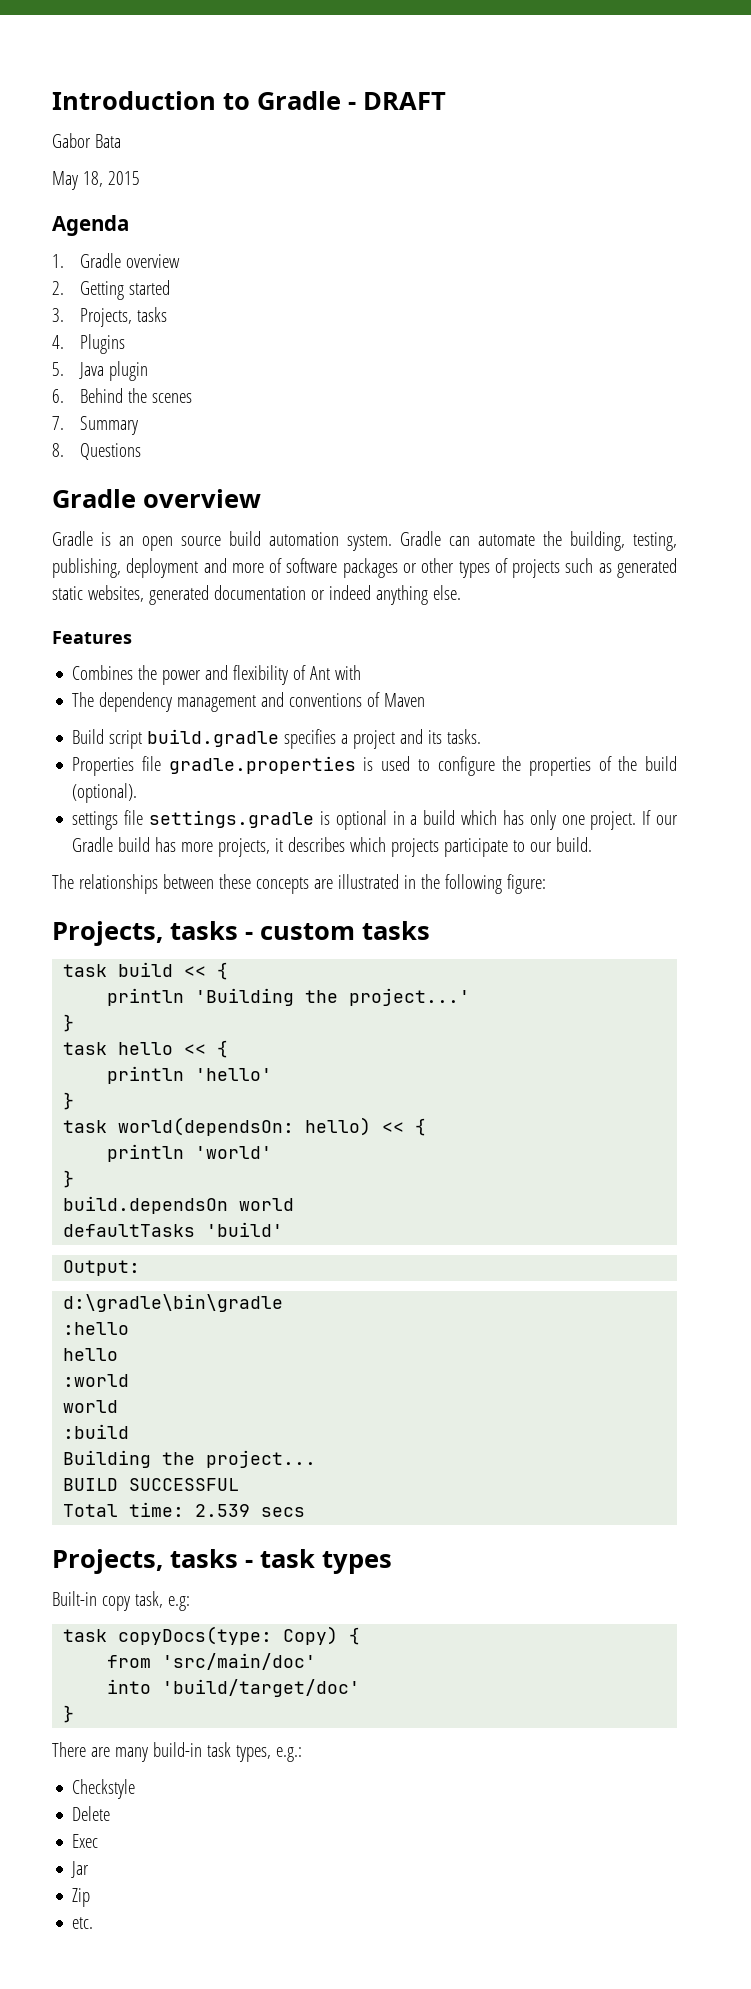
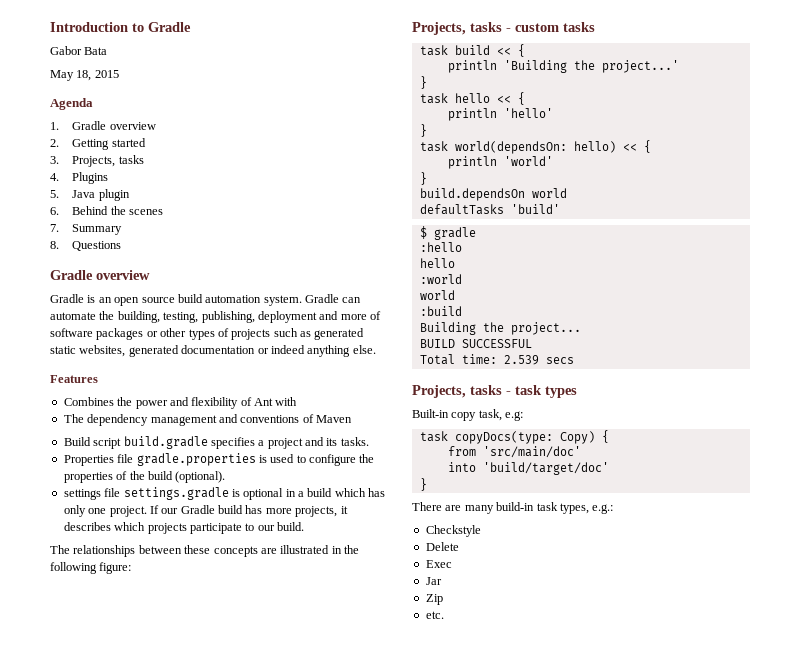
- Introduction to Gradle - DRAFT
+ Introduction to Gradle
- Output:
- d:\gradle\bin\gradle
+ $ gradle

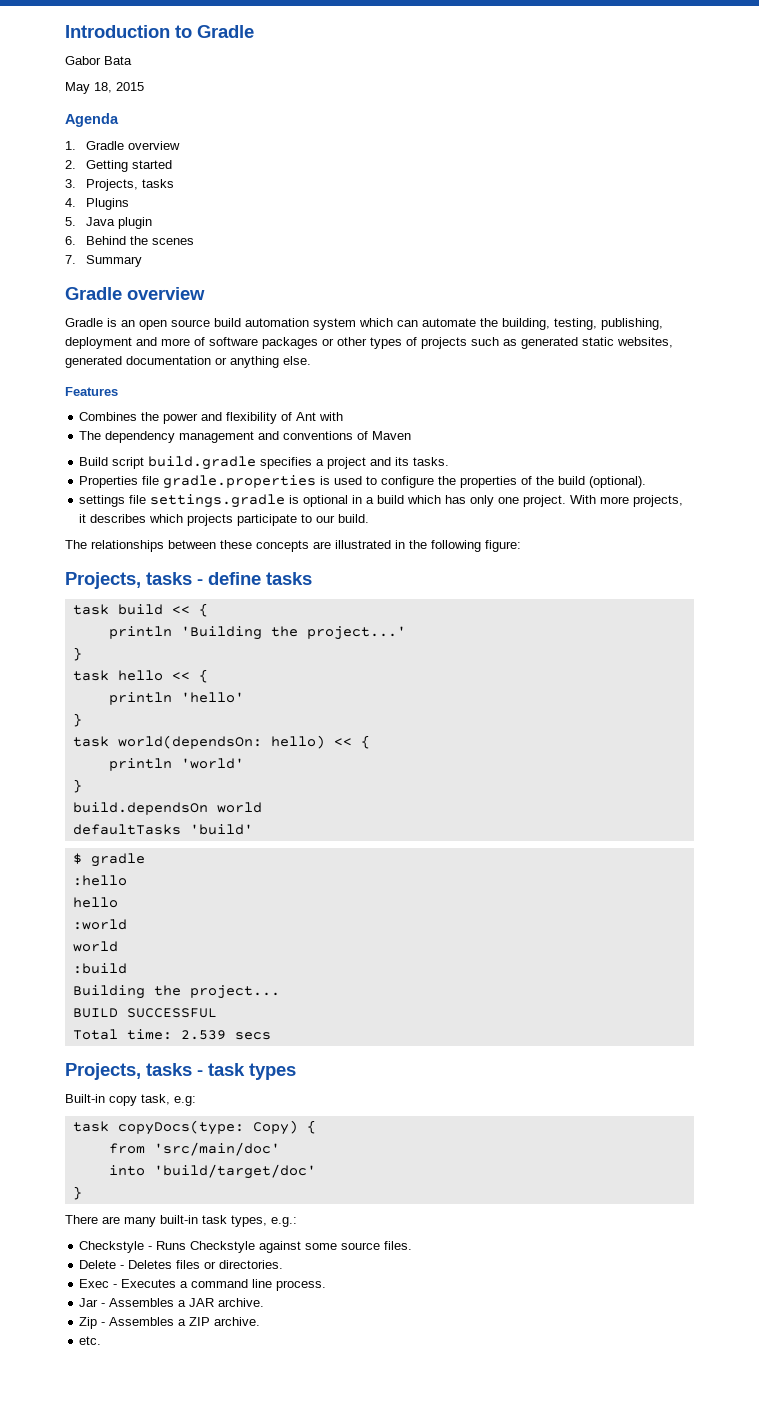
- 8. Questions
- Gradle is an open source build automation system. Gradle can automate the building, testing, publishing, deployment and more of software packages or other types of projects such as generated static websites, generated documentation or indeed anything else.
+ Gradle is an open source build automation system which can automate the building, testing, publishing, deployment and more of software packages or other types of projects such as generated static websites, generated documentation or anything else.
- If our Gradle build has more projects, it describes which projects participate to our build.
+ With more projects, it describes which projects participate to our build.
- Projects, tasks - custom tasks
+ Projects, tasks - define tasks
- There are many build-in task types, e.g.:
+ There are many built-in task types, e.g.:
- Checkstyle
- Delete
- Exec
- Jar
- Zip
+ Checkstyle - Runs Checkstyle against some source files.
+ Delete - Deletes files or directories.
+ Exec - Executes a command line process.
+ Jar - Assembles a JAR archive.
+ Zip - Assembles a ZIP archive.

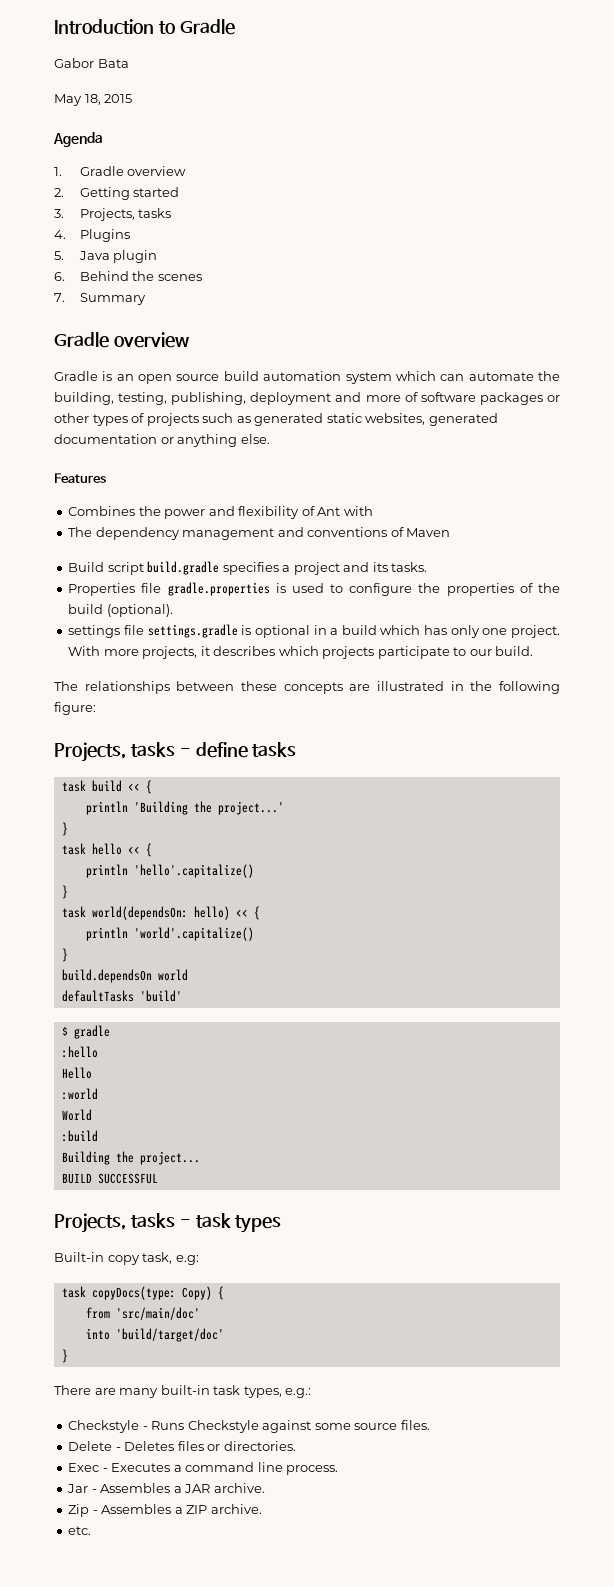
- println 'hello'
+ println 'hello'.capitalize()
- println 'world'
+ println 'world'.capitalize()
  :hello
- hello
+ Hello
  :world
- world
+ World
- Total time: 2.539 secs

